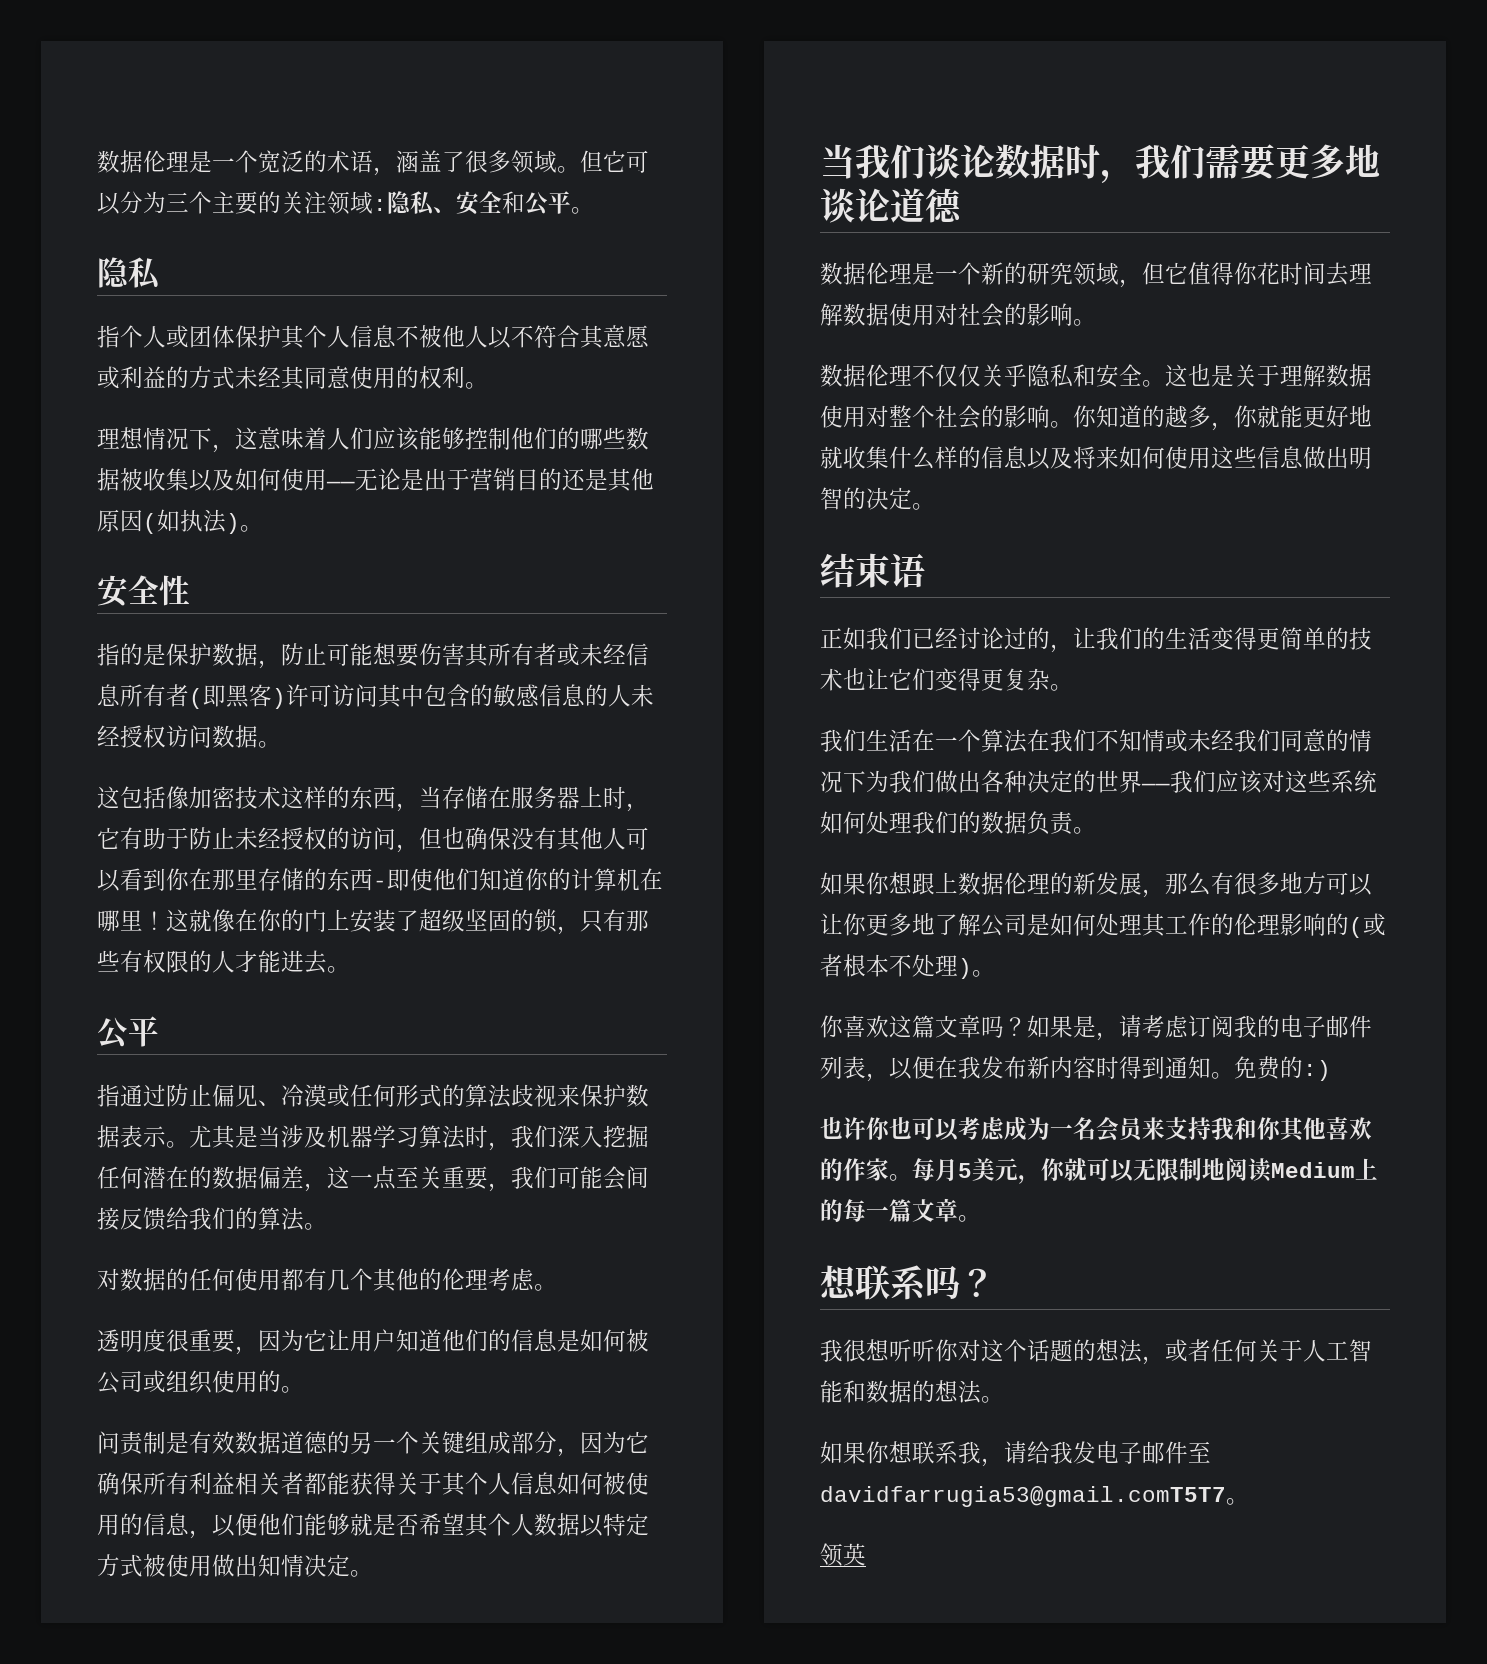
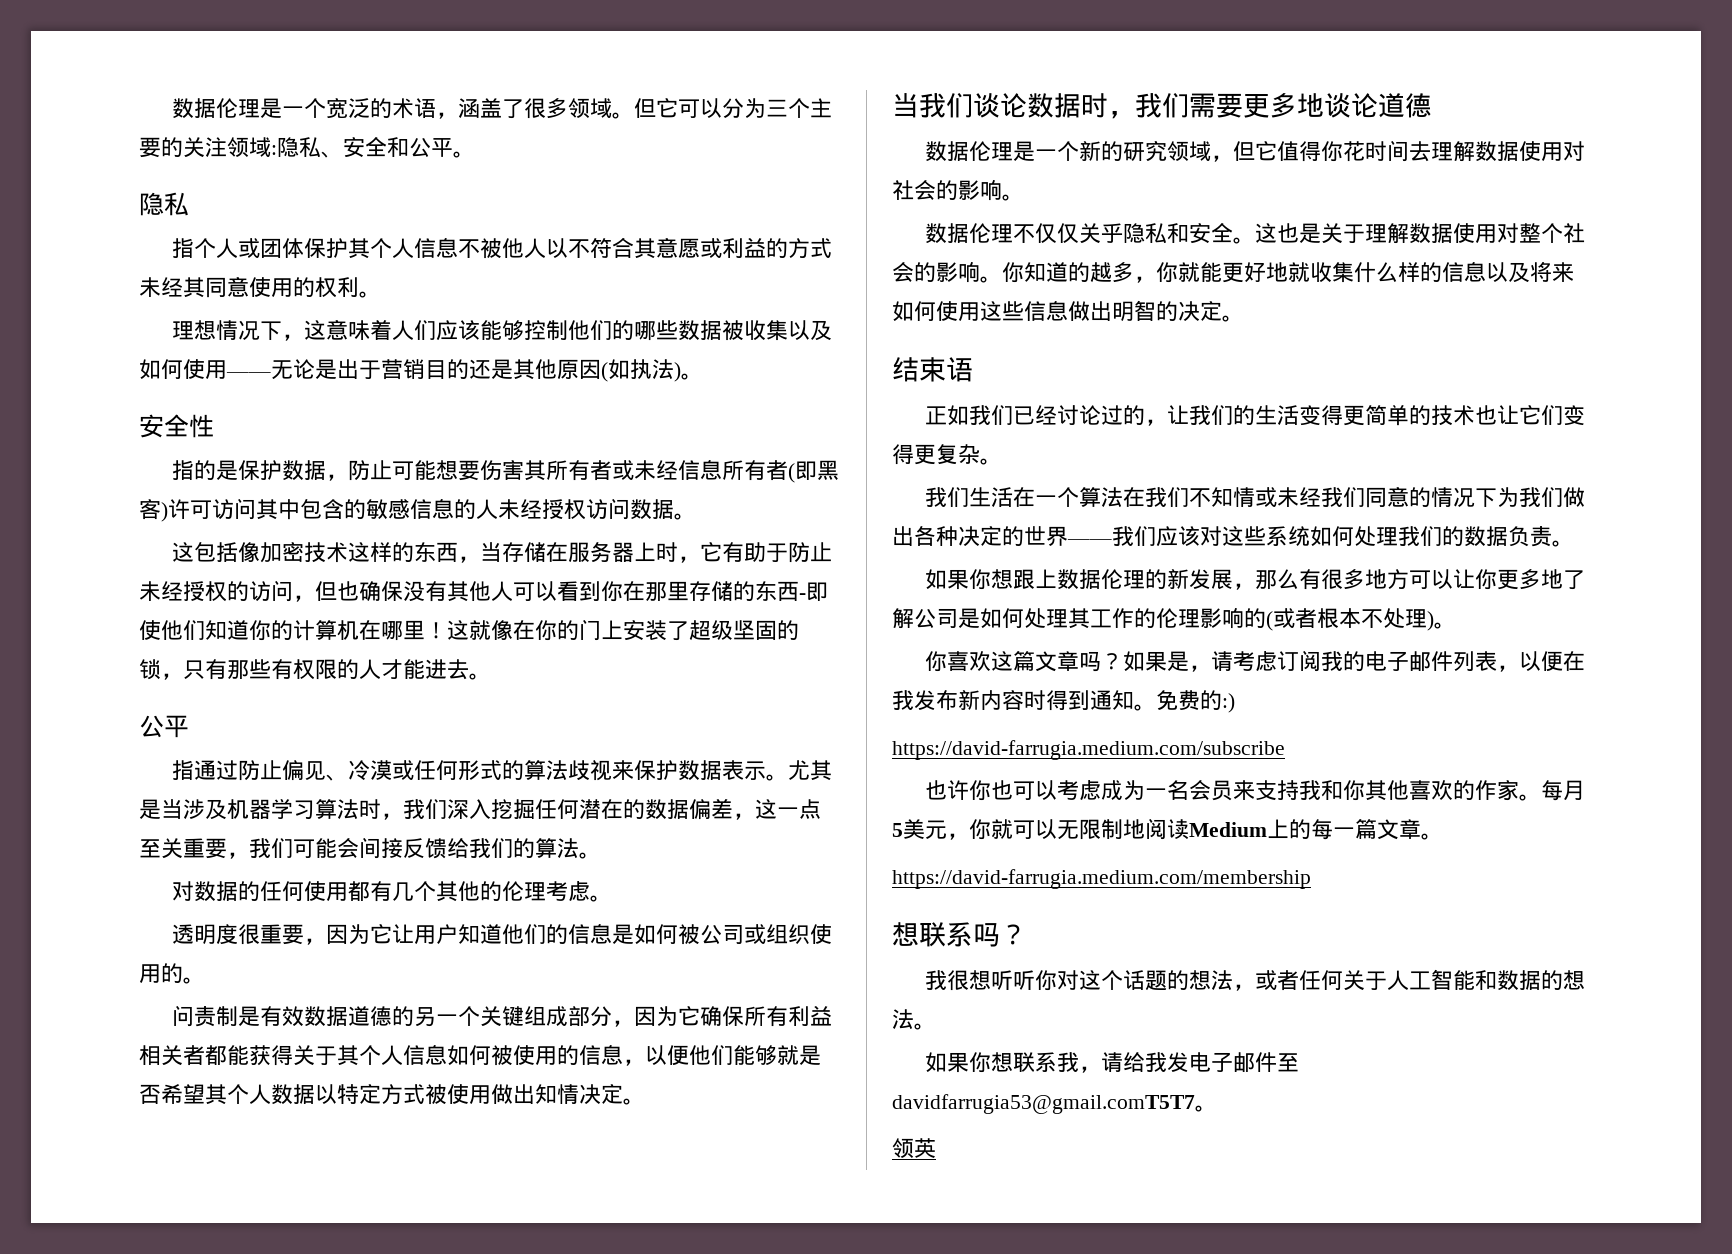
+ https://david-farrugia.medium.com/subscribe
+ https://david-farrugia.medium.com/membership

